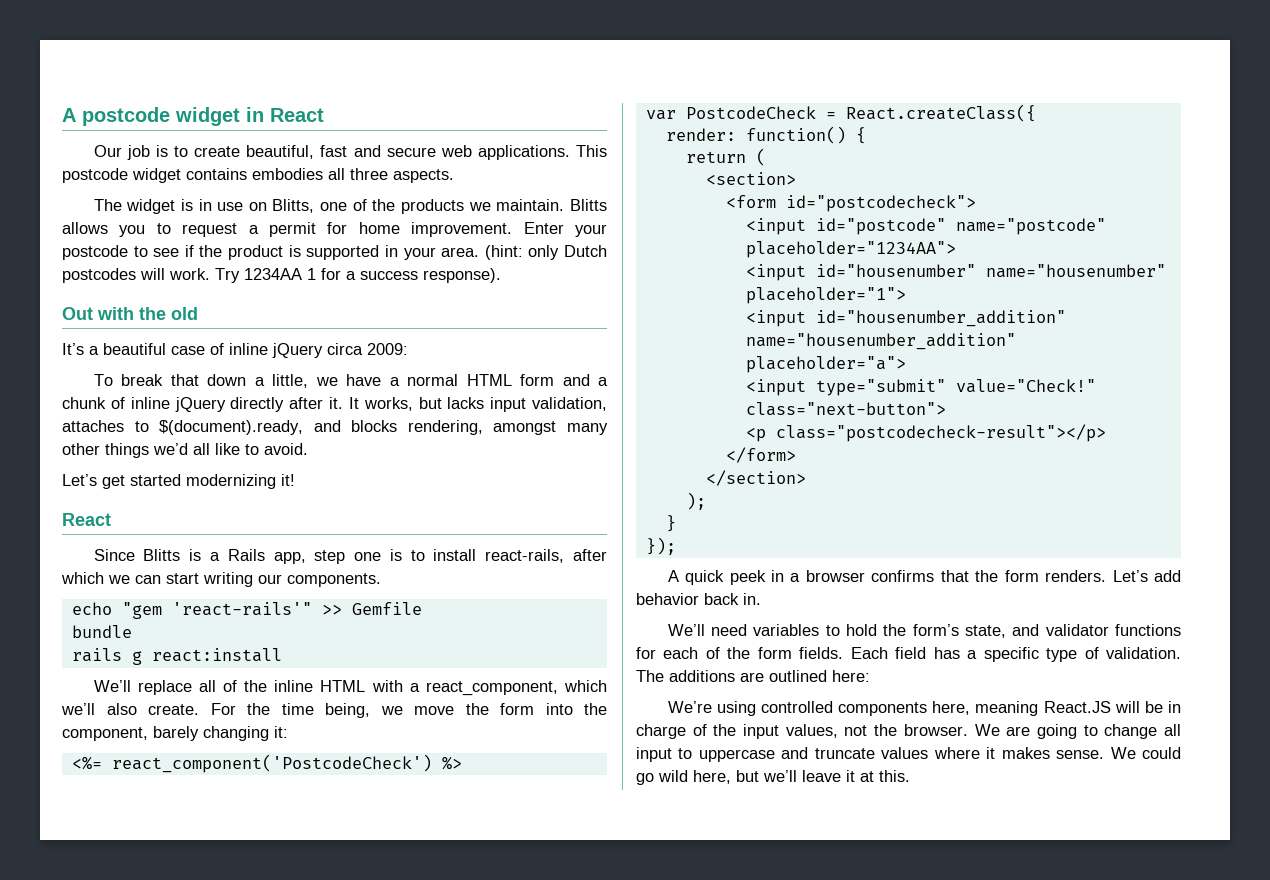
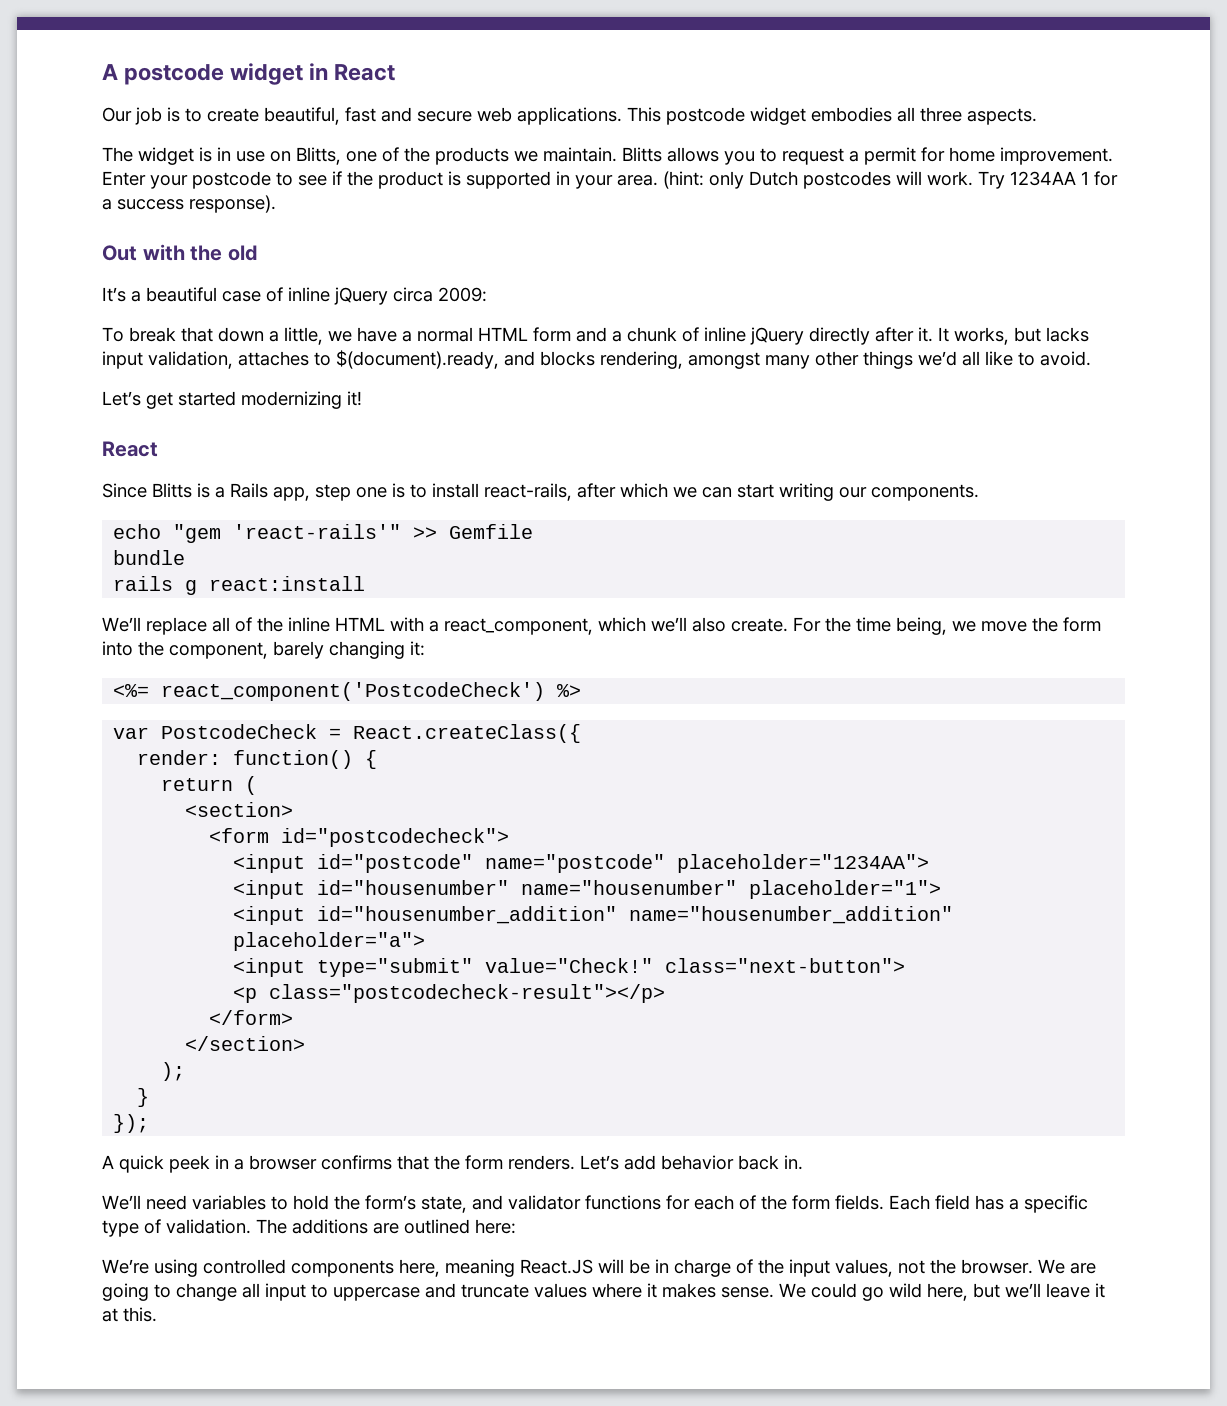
- This postcode widget contains embodies all three aspects.
+ This postcode widget embodies all three aspects.

